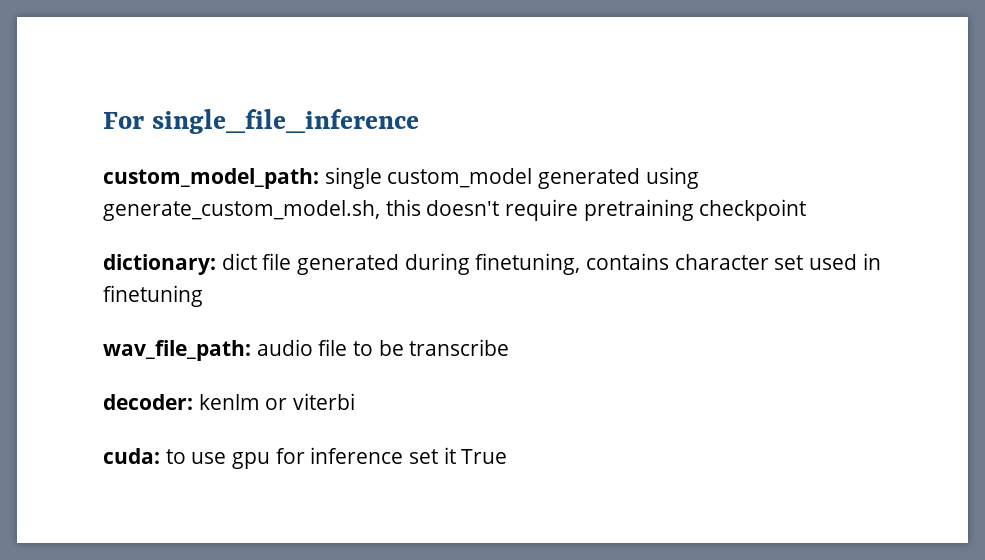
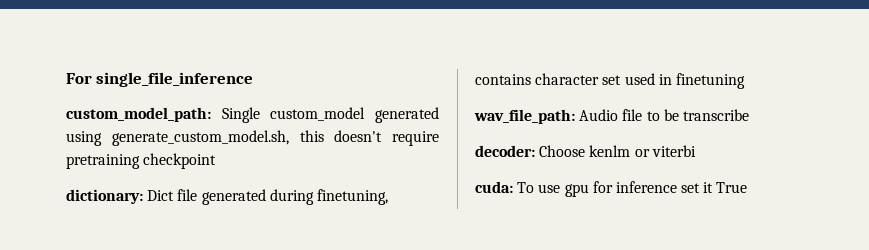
- custom_model_path: single custom_model generated using generate_custom_model.sh, this doesn't require pretraining checkpoint
+ custom_model_path: Single custom_model generated using generate_custom_model.sh, this doesn't require pretraining checkpoint
- dictionary: dict file generated during finetuning, contains character set used in finetuning
+ dictionary: Dict file generated during finetuning, contains character set used in finetuning
- wav_file_path: audio file to be transcribe
+ wav_file_path: Audio file to be transcribe
- decoder: kenlm or viterbi
+ decoder: Choose kenlm or viterbi
- cuda: to use gpu for inference set it True
+ cuda: To use gpu for inference set it True

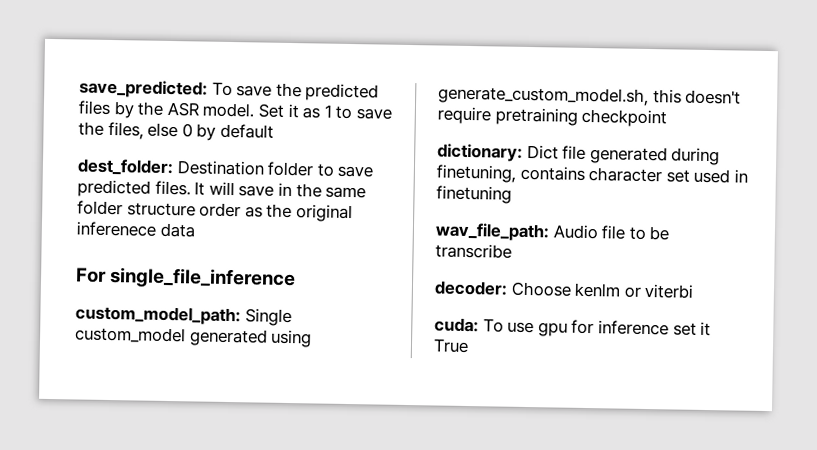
+ save_predicted: To save the predicted files by the ASR model. Set it as 1 to save the files, else 0 by default
+ dest_folder: Destination folder to save predicted files. It will save in the same folder structure order as the original inferenece data

